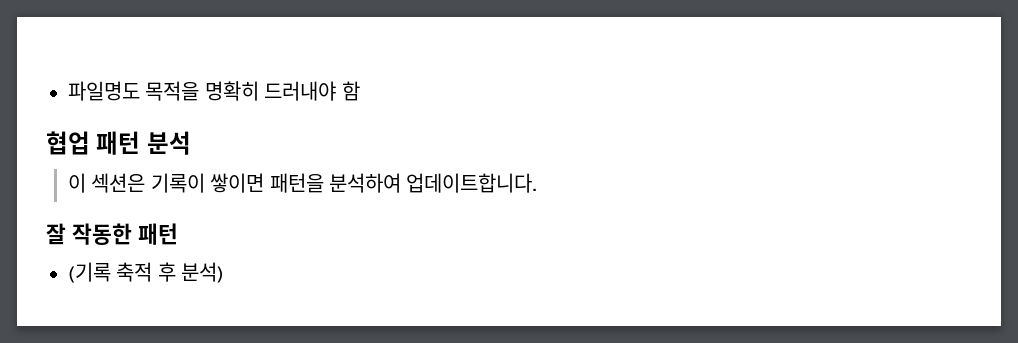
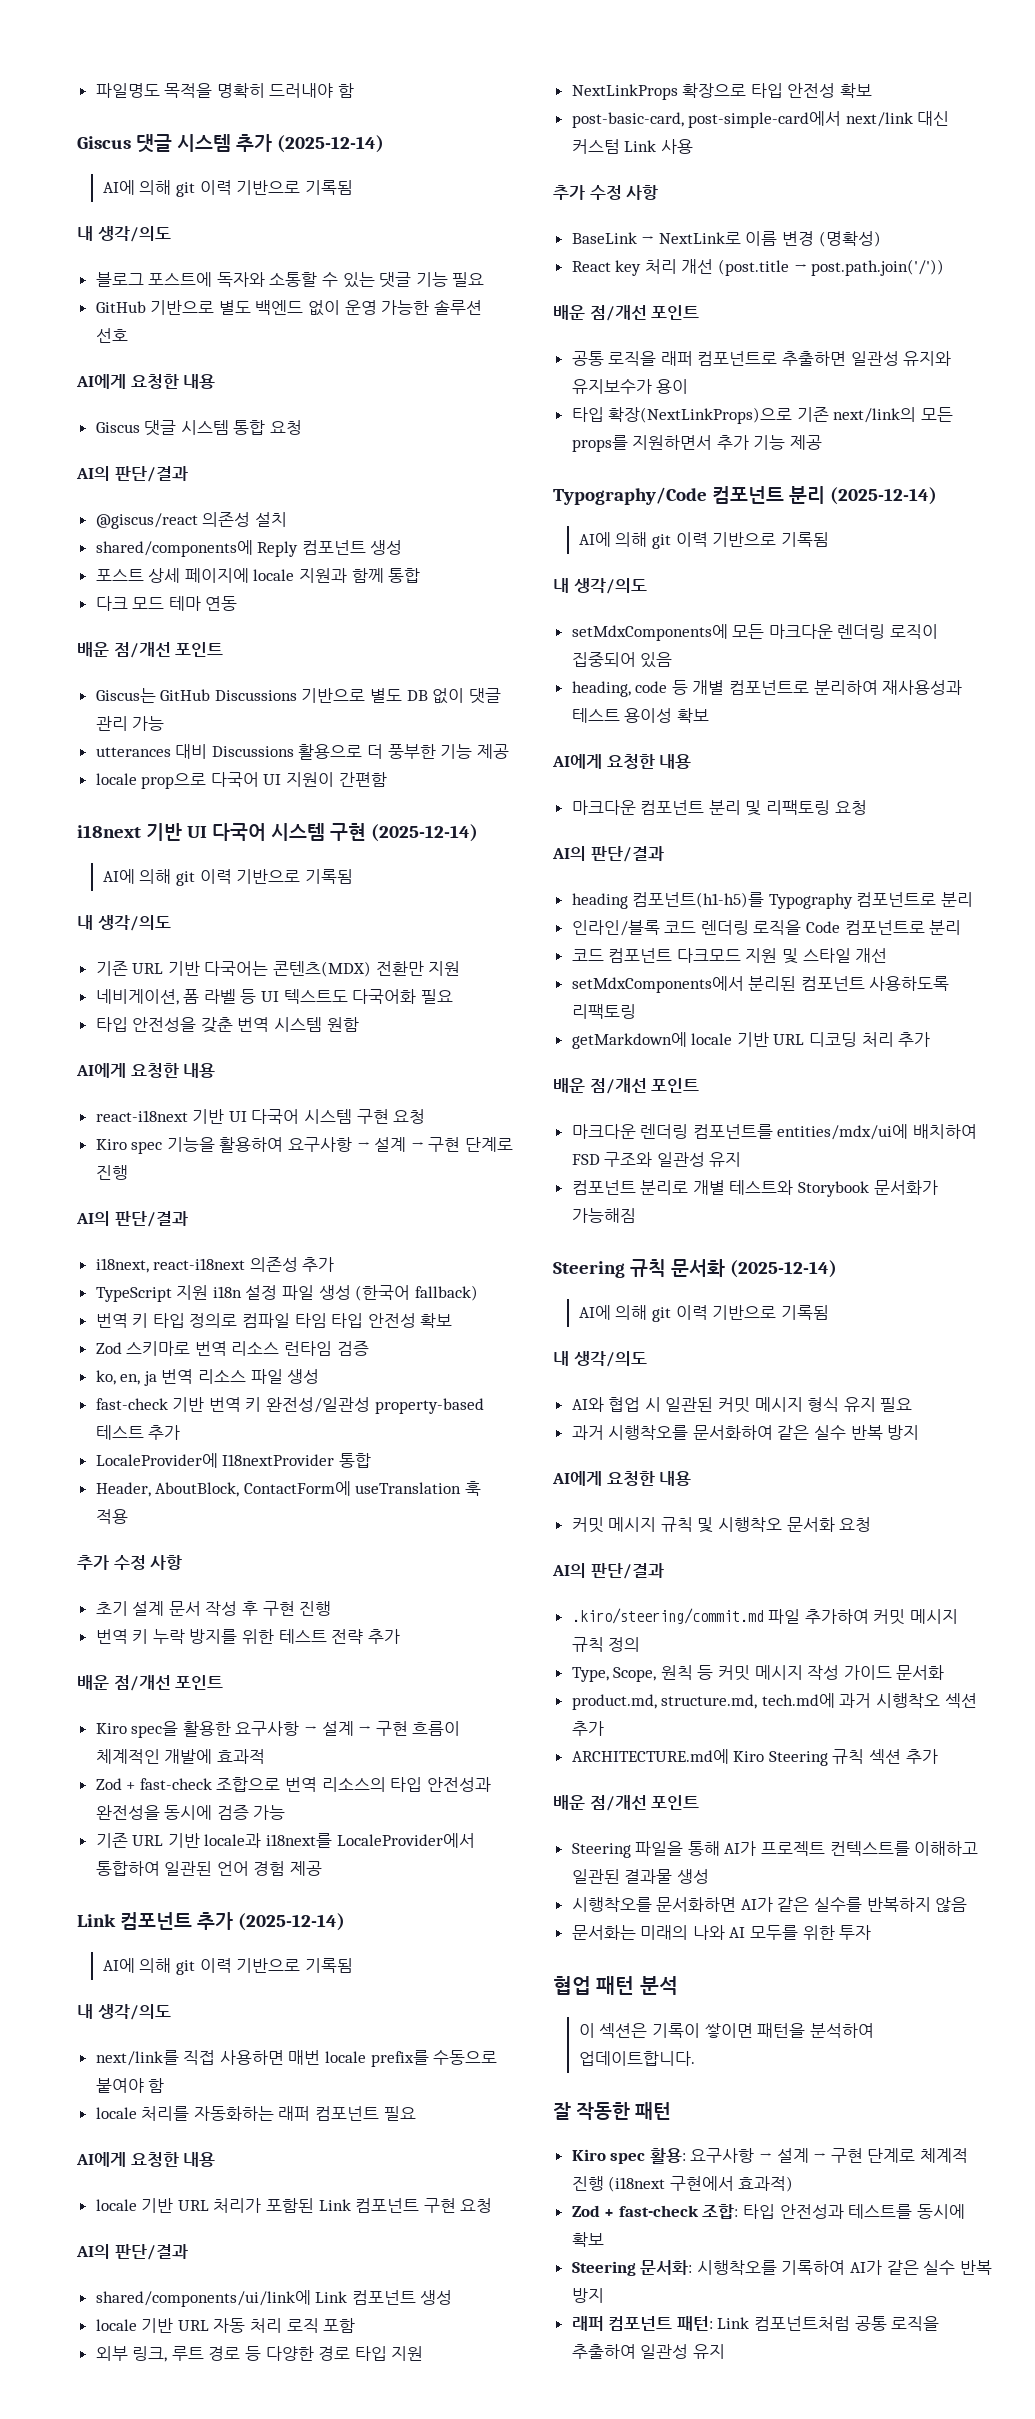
+ Giscus 댓글 시스템 추가 (2025-12-14)
+ AI에 의해 git 이력 기반으로 기록됨
+ 내 생각/의도
+ 블로그 포스트에 독자와 소통할 수 있는 댓글 기능 필요
+ GitHub 기반으로 별도 백엔드 없이 운영 가능한 솔루션 선호
+ AI에게 요청한 내용
+ Giscus 댓글 시스템 통합 요청
+ AI의 판단/결과
+ @giscus/react 의존성 설치
+ shared/components에 Reply 컴포넌트 생성
+ 포스트 상세 페이지에 locale 지원과 함께 통합
+ 다크 모드 테마 연동
+ 배운 점/개선 포인트
+ Giscus는 GitHub Discussions 기반으로 별도 DB 없이 댓글 관리 가능
+ utterances 대비 Discussions 활용으로 더 풍부한 기능 제공
+ locale prop으로 다국어 UI 지원이 간편함
+ i18next 기반 UI 다국어 시스템 구현 (2025-12-14)
+ AI에 의해 git 이력 기반으로 기록됨
+ 내 생각/의도
+ 기존 URL 기반 다국어는 콘텐츠(MDX) 전환만 지원
+ 네비게이션, 폼 라벨 등 UI 텍스트도 다국어화 필요
+ 타입 안전성을 갖춘 번역 시스템 원함
+ AI에게 요청한 내용
+ react-i18next 기반 UI 다국어 시스템 구현 요청
+ Kiro spec 기능을 활용하여 요구사항 → 설계 → 구현 단계로 진행
+ AI의 판단/결과
+ i18next, react-i18next 의존성 추가
+ TypeScript 지원 i18n 설정 파일 생성 (한국어 fallback)
+ 번역 키 타입 정의로 컴파일 타임 타입 안전성 확보
+ Zod 스키마로 번역 리소스 런타임 검증
+ ko, en, ja 번역 리소스 파일 생성
+ fast-check 기반 번역 키 완전성/일관성 property-based 테스트 추가
+ LocaleProvider에 I18nextProvider 통합
+ Header, AboutBlock, ContactForm에 useTranslation 훅 적용
+ 추가 수정 사항
+ 초기 설계 문서 작성 후 구현 진행
+ 번역 키 누락 방지를 위한 테스트 전략 추가
+ 배운 점/개선 포인트
+ Kiro spec을 활용한 요구사항 → 설계 → 구현 흐름이 체계적인 개발에 효과적
+ Zod + fast-check 조합으로 번역 리소스의 타입 안전성과 완전성을 동시에 검증 가능
+ 기존 URL 기반 locale과 i18next를 LocaleProvider에서 통합하여 일관된 언어 경험 제공
+ Link 컴포넌트 추가 (2025-12-14)
+ AI에 의해 git 이력 기반으로 기록됨
+ 내 생각/의도
+ next/link를 직접 사용하면 매번 locale prefix를 수동으로 붙여야 함
+ locale 처리를 자동화하는 래퍼 컴포넌트 필요
+ AI에게 요청한 내용
+ locale 기반 URL 처리가 포함된 Link 컴포넌트 구현 요청
+ AI의 판단/결과
+ shared/components/ui/link에 Link 컴포넌트 생성
+ locale 기반 URL 자동 처리 로직 포함
+ 외부 링크, 루트 경로 등 다양한 경로 타입 지원
+ NextLinkProps 확장으로 타입 안전성 확보
+ post-basic-card, post-simple-card에서 next/link 대신 커스텀 Link 사용
+ 추가 수정 사항
+ BaseLink → NextLink로 이름 변경 (명확성)
+ React key 처리 개선 (post.title → post.path.join('/'))
+ 배운 점/개선 포인트
+ 공통 로직을 래퍼 컴포넌트로 추출하면 일관성 유지와 유지보수가 용이
+ 타입 확장(NextLinkProps)으로 기존 next/link의 모든 props를 지원하면서 추가 기능 제공
+ Typography/Code 컴포넌트 분리 (2025-12-14)
+ AI에 의해 git 이력 기반으로 기록됨
+ 내 생각/의도
+ setMdxComponents에 모든 마크다운 렌더링 로직이 집중되어 있음
+ heading, code 등 개별 컴포넌트로 분리하여 재사용성과 테스트 용이성 확보
+ AI에게 요청한 내용
+ 마크다운 컴포넌트 분리 및 리팩토링 요청
+ AI의 판단/결과
+ heading 컴포넌트(h1-h5)를 Typography 컴포넌트로 분리
+ 인라인/블록 코드 렌더링 로직을 Code 컴포넌트로 분리
+ 코드 컴포넌트 다크모드 지원 및 스타일 개선
+ setMdxComponents에서 분리된 컴포넌트 사용하도록 리팩토링
+ getMarkdown에 locale 기반 URL 디코딩 처리 추가
+ 배운 점/개선 포인트
+ 마크다운 렌더링 컴포넌트를 entities/mdx/ui에 배치하여 FSD 구조와 일관성 유지
+ 컴포넌트 분리로 개별 테스트와 Storybook 문서화가 가능해짐
+ Steering 규칙 문서화 (2025-12-14)
+ AI에 의해 git 이력 기반으로 기록됨
+ 내 생각/의도
+ AI와 협업 시 일관된 커밋 메시지 형식 유지 필요
+ 과거 시행착오를 문서화하여 같은 실수 반복 방지
+ AI에게 요청한 내용
+ 커밋 메시지 규칙 및 시행착오 문서화 요청
+ AI의 판단/결과
+ .kiro/steering/commit.md 파일 추가하여 커밋 메시지 규칙 정의
+ Type, Scope, 원칙 등 커밋 메시지 작성 가이드 문서화
+ product.md, structure.md, tech.md에 과거 시행착오 섹션 추가
+ ARCHITECTURE.md에 Kiro Steering 규칙 섹션 추가
+ 배운 점/개선 포인트
+ Steering 파일을 통해 AI가 프로젝트 컨텍스트를 이해하고 일관된 결과물 생성
+ 시행착오를 문서화하면 AI가 같은 실수를 반복하지 않음
+ 문서화는 미래의 나와 AI 모두를 위한 투자
- (기록 축적 후 분석)
+ Kiro spec 활용: 요구사항 → 설계 → 구현 단계로 체계적 진행 (i18next 구현에서 효과적)
+ Zod + fast-check 조합: 타입 안전성과 테스트를 동시에 확보
+ Steering 문서화: 시행착오를 기록하여 AI가 같은 실수 반복 방지
+ 래퍼 컴포넌트 패턴: Link 컴포넌트처럼 공통 로직을 추출하여 일관성 유지

